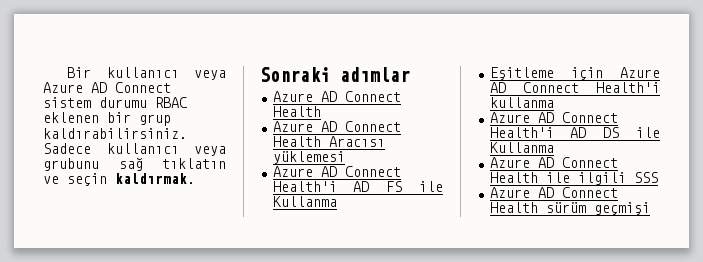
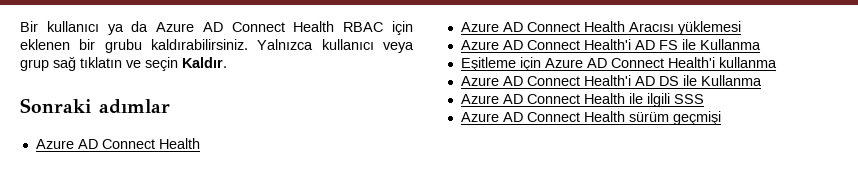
- Bir kullanıcı veya Azure AD Connect sistem durumu RBAC eklenen bir grup kaldırabilirsiniz. Sadece kullanıcı veya grubunu sağ tıklatın ve seçin kaldırmak.
+ Bir kullanıcı ya da Azure AD Connect Health RBAC için eklenen bir grubu kaldırabilirsiniz. Yalnızca kullanıcı veya grup sağ tıklatın ve seçin Kaldır.

